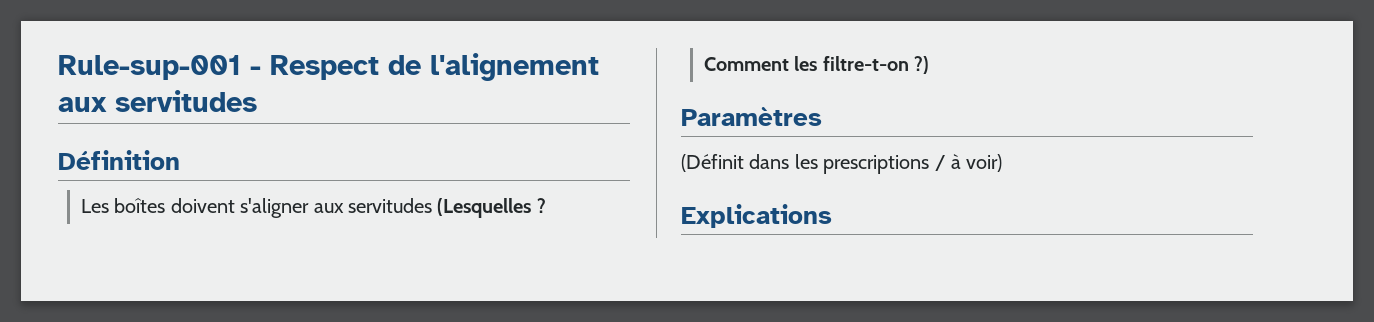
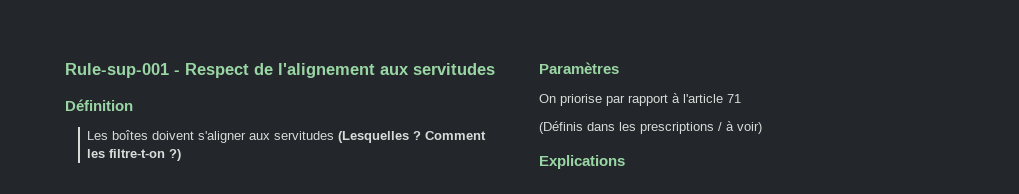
- (Définit dans les prescriptions / à voir)
+ On priorise par rapport à l'article 71
+ (Définis dans les prescriptions / à voir)

